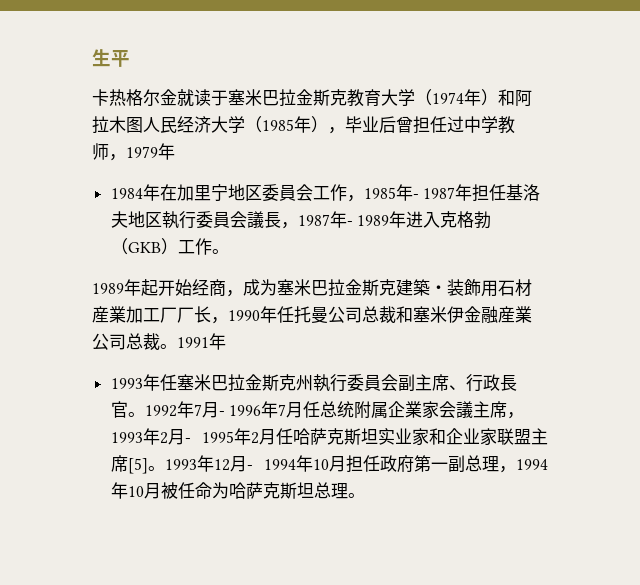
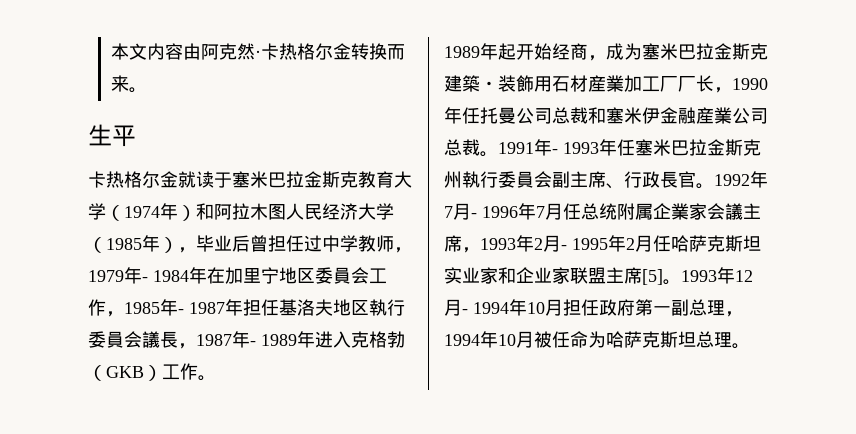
+ 本文内容由阿克然·卡热格尔金转换而来。
- 卡热格尔金就读于塞米巴拉金斯克教育大学（1974年）和阿拉木图人民经济大学（1985年），毕业后曾担任过中学教师，1979年
- 1984年在加里宁地区委員会工作，1985年- 1987年担任基洛夫地区執行委員会議長，1987年- 1989年进入克格勃（GKB）工作。
+ 卡热格尔金就读于塞米巴拉金斯克教育大学（1974年）和阿拉木图人民经济大学（1985年），毕业后曾担任过中学教师，1979年- 1984年在加里宁地区委員会工作，1985年- 1987年担任基洛夫地区執行委員会議長，1987年- 1989年进入克格勃（GKB）工作。
- 1991年
- 1993年任塞米巴拉金斯克州執行委員会副主席、行政長官。
+ 1991年- 1993年任塞米巴拉金斯克州執行委員会副主席、行政長官。

